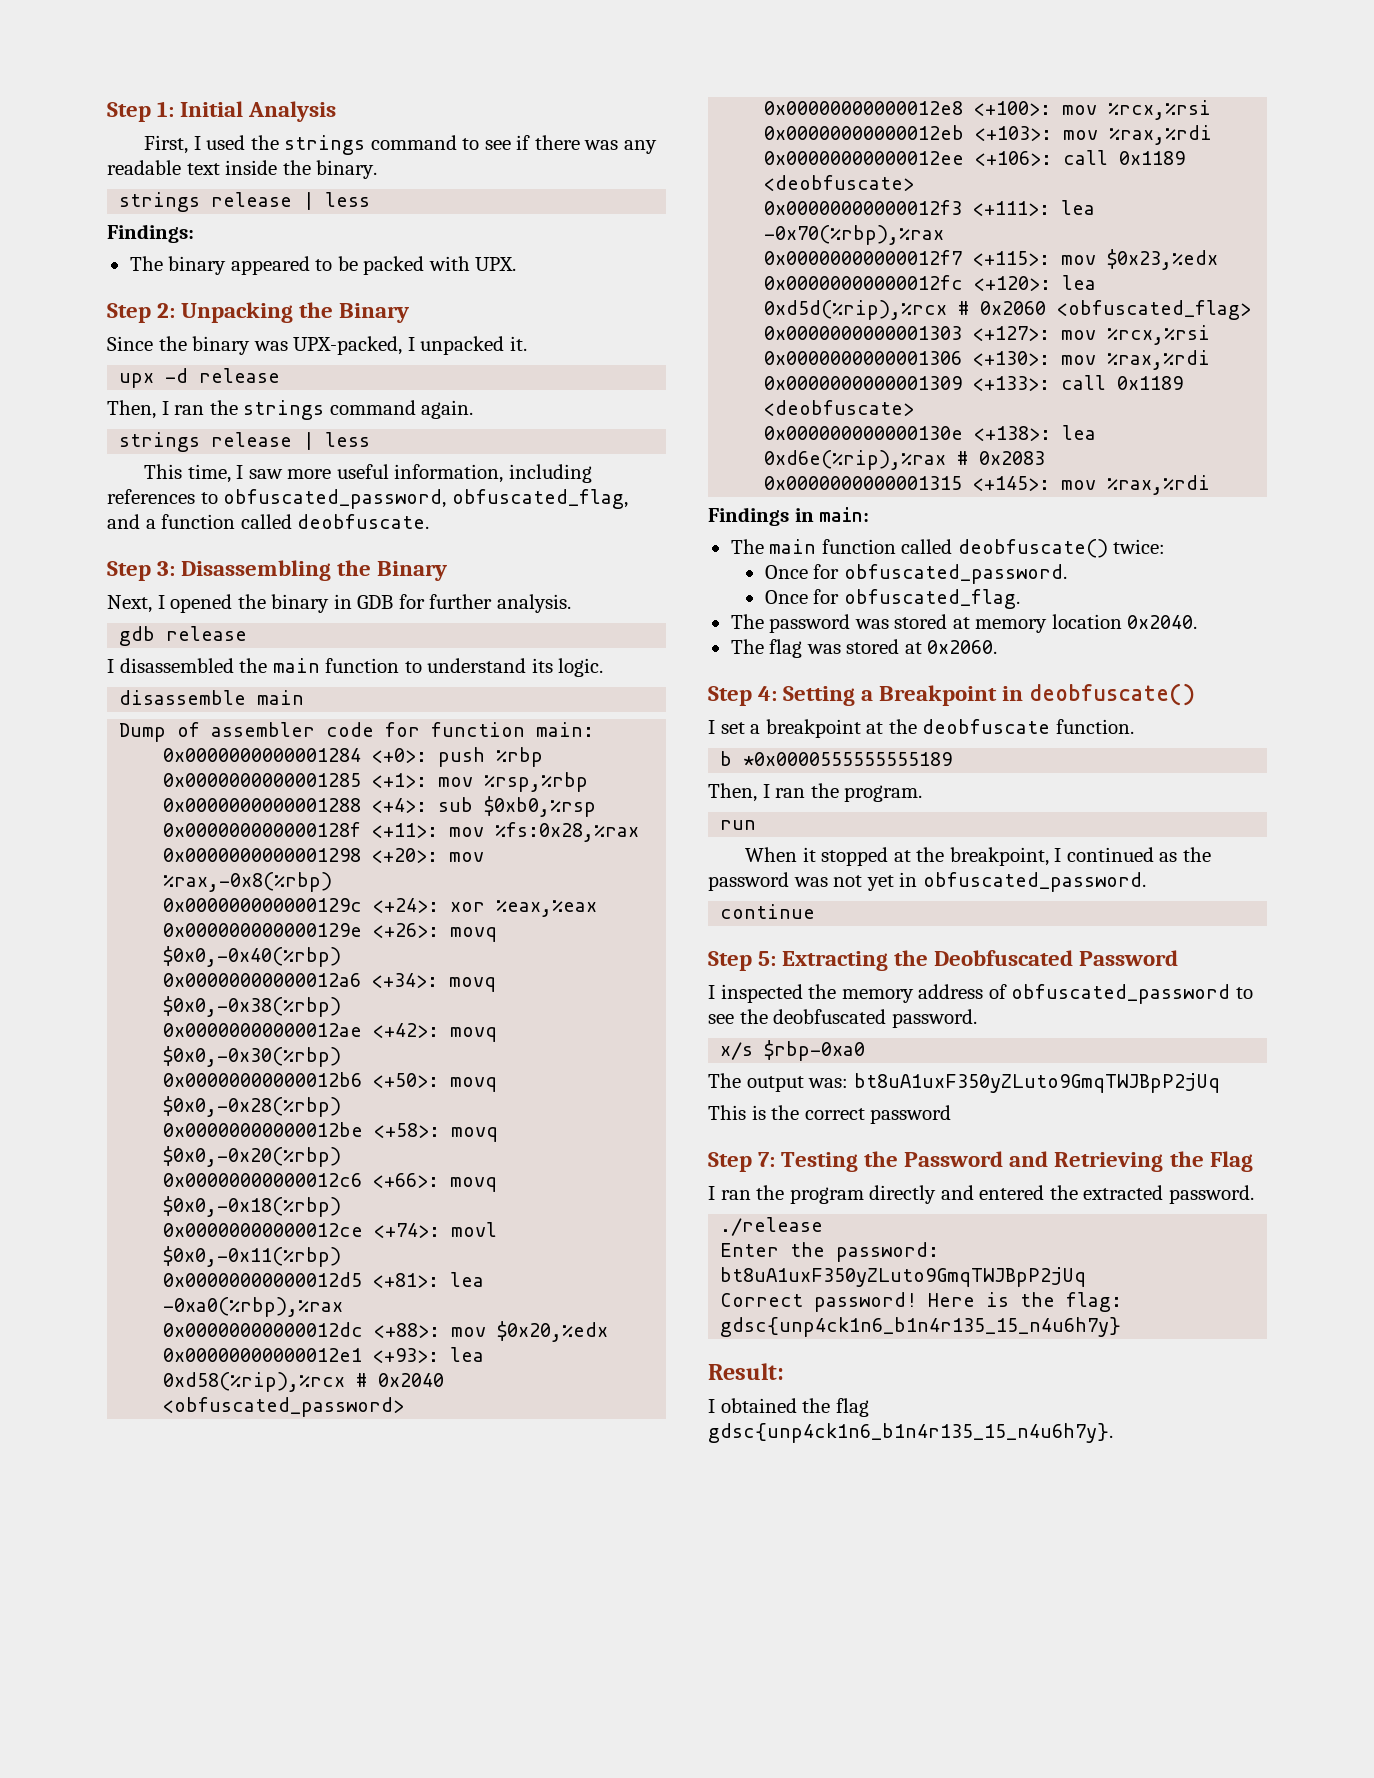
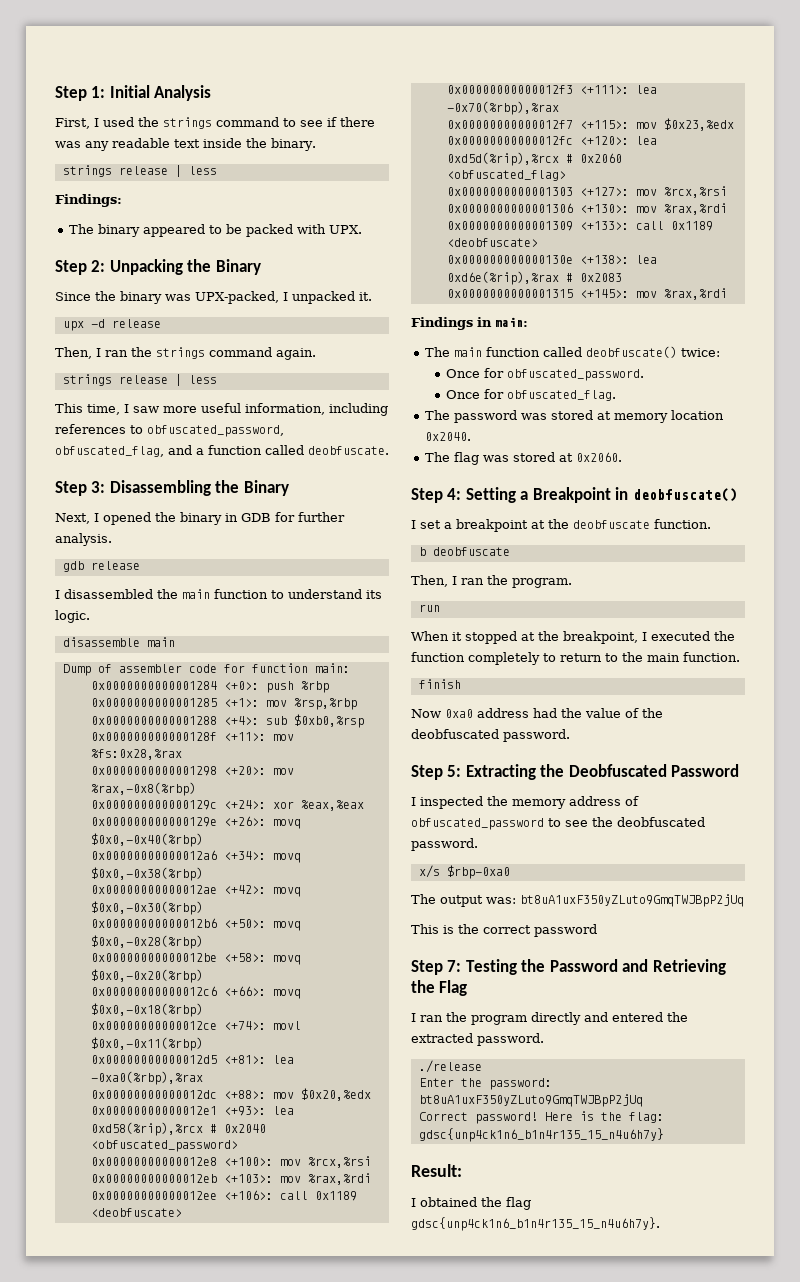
- b *0x0000555555555189
+ b deobfuscate
- When it stopped at the breakpoint, I continued as the password was not yet in obfuscated_password.
- continue
+ When it stopped at the breakpoint, I executed the function completely to return to the main function.
+ finish
+ Now 0xa0 address had the value of the deobfuscated password.

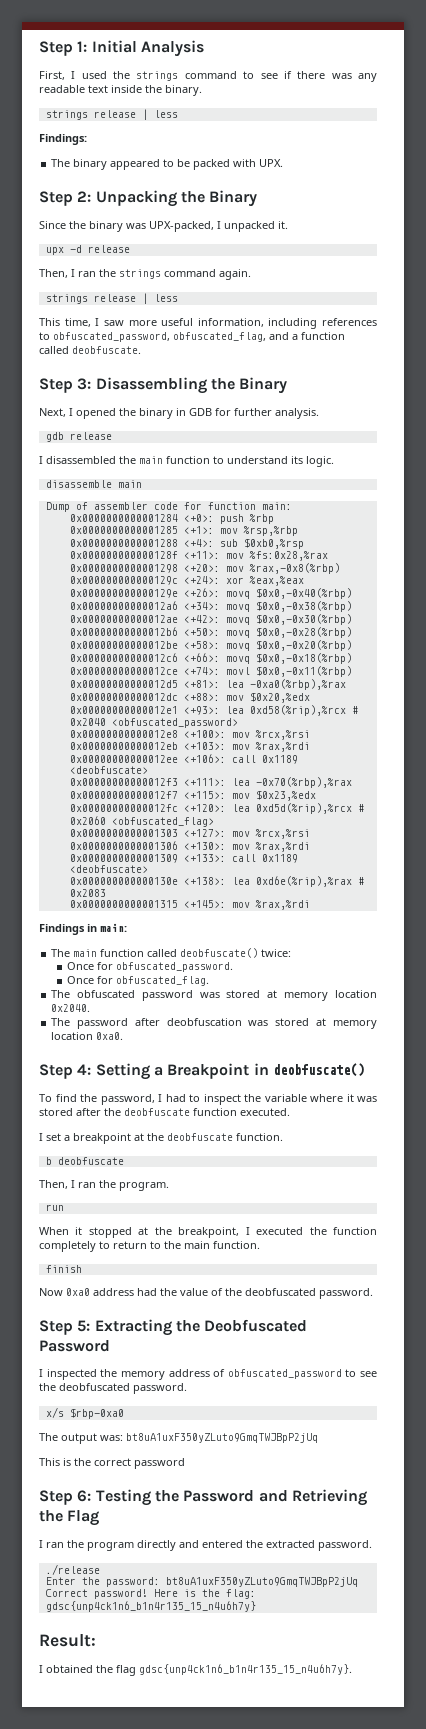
- The password was stored at memory location 0x2040.
+ The obfuscated password was stored at memory location 0x2040.
- The flag was stored at 0x2060.
+ The password after deobfuscation was stored at memory location 0xa0.
+ To find the password, I had to inspect the variable where it was stored after the deobfuscate function executed.
- Step 7: Testing the Password and Retrieving the Flag
+ Step 6: Testing the Password and Retrieving the Flag

